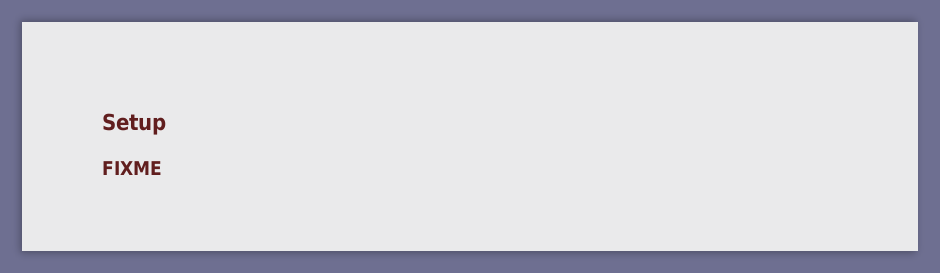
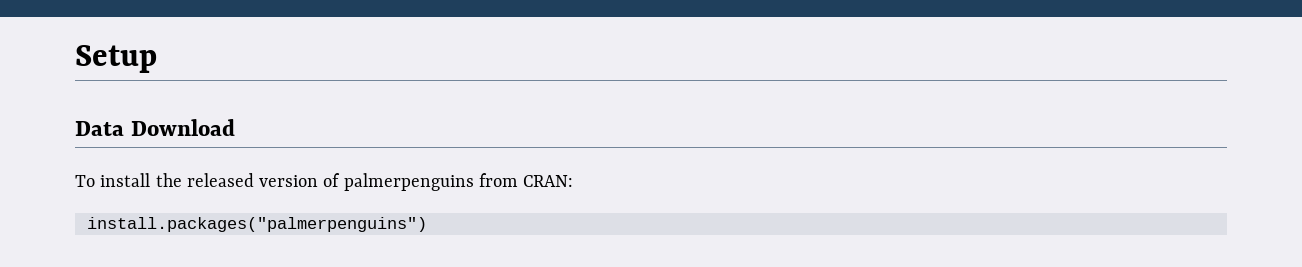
- FIXME
+ Data Download
+ To install the released version of palmerpenguins from CRAN:
+ install.packages("palmerpenguins")

